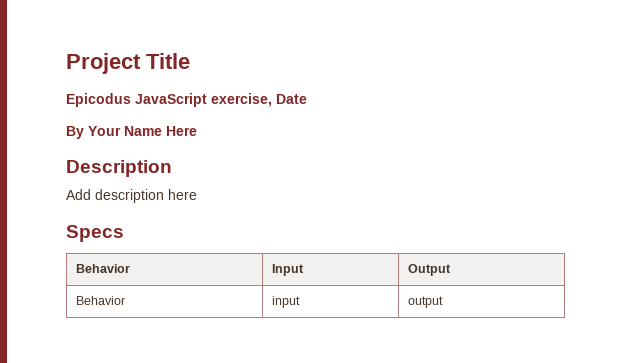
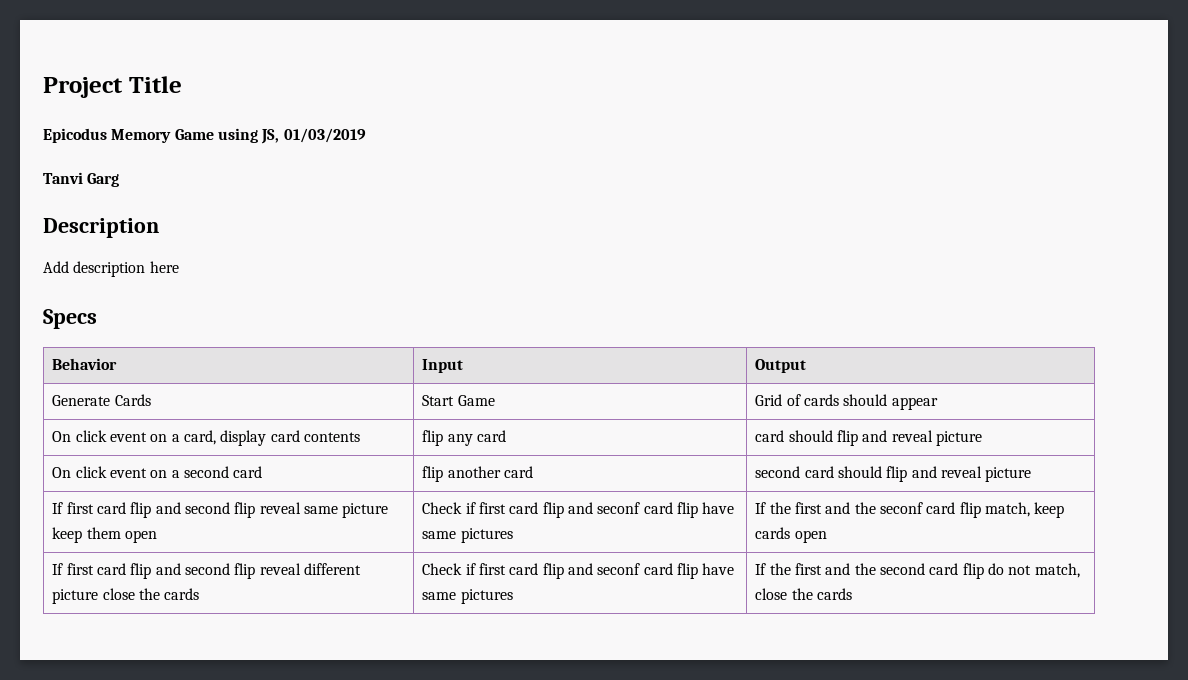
- Epicodus JavaScript exercise, Date
- By Your Name Here
+ Epicodus Memory Game using JS, 01/03/2019
+ Tanvi Garg
- Behavior | input | output
+ Generate Cards | Start Game | Grid of cards should appear
+ On click event on a card, display card contents | flip any card | card should flip and reveal picture
+ On click event on a second card | flip another card | second card should flip and reveal picture
+ If first card flip and second flip reveal same picture keep them open | Check if first card flip and seconf card flip have same pictures | If the first and the seconf card flip match, keep cards open
+ If first card flip and second flip reveal different picture close the cards | Check if first card flip and seconf card flip have same pictures | If the first and the second card flip do not match, close the cards

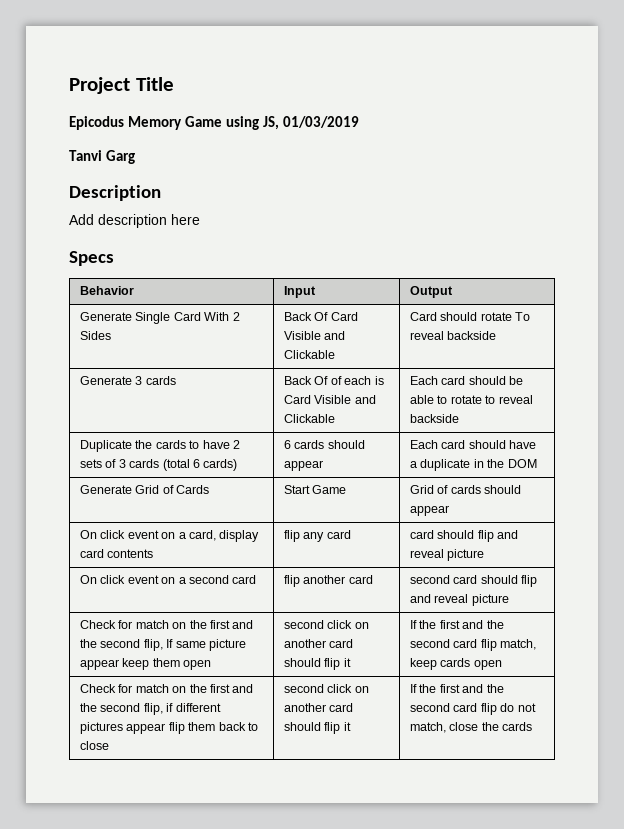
- Generate Cards | Start Game | Grid of cards should appear
+ Generate Single Card With 2 Sides | Back Of Card Visible and Clickable | Card should rotate To reveal backside
+ Generate 3 cards | Back Of of each is Card Visible and Clickable | Each card should be able to rotate to reveal backside
+ Duplicate the cards to have 2 sets of 3 cards (total 6 cards) | 6 cards should appear | Each card should have a duplicate in the DOM
+ Generate Grid of Cards | Start Game | Grid of cards should appear
- If first card flip and second flip reveal same picture keep them open | Check if first card flip and seconf card flip have same pictures | If the first and the seconf card flip match, keep cards open
+ Check for match on the first and the second flip, If same picture appear keep them open | second click on another card should flip it | If the first and the second card flip match, keep cards open
- If first card flip and second flip reveal different picture close the cards | Check if first card flip and seconf card flip have same pictures
+ Check for match on the first and the second flip, if different pictures appear flip them back to close | second click on another card should flip it

